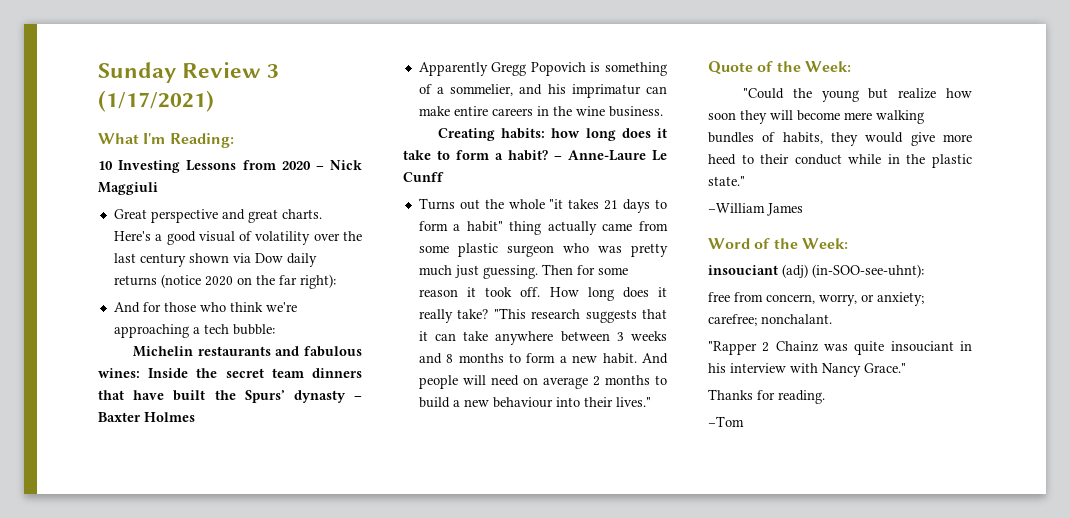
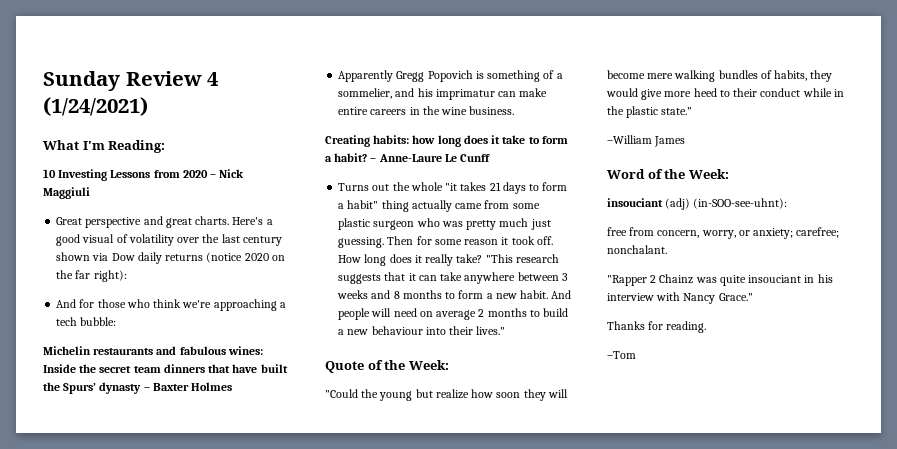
- Sunday Review 3 (1/17/2021)
+ Sunday Review 4 (1/24/2021)

